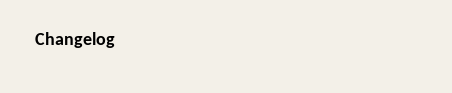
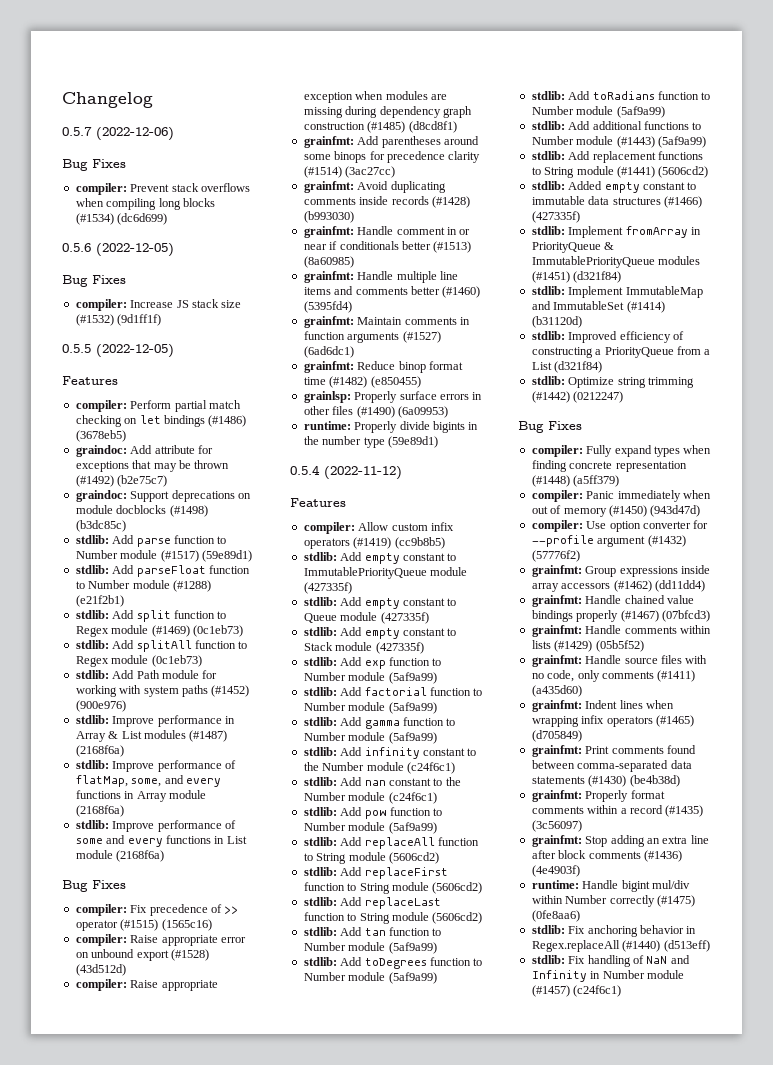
+ 0.5.7 (2022-12-06)
+ Bug Fixes
+ compiler: Prevent stack overflows when compiling long blocks (#1534) (dc6d699)
+ 0.5.6 (2022-12-05)
+ Bug Fixes
+ compiler: Increase JS stack size (#1532) (9d1ff1f)
+ 0.5.5 (2022-12-05)
+ Features
+ compiler: Perform partial match checking on let bindings (#1486) (3678eb5)
+ graindoc: Add attribute for exceptions that may be thrown (#1492) (b2e75c7)
+ graindoc: Support deprecations on module docblocks (#1498) (b3dc85c)
+ stdlib: Add parse function to Number module (#1517) (59e89d1)
+ stdlib: Add parseFloat function to Number module (#1288) (e21f2b1)
+ stdlib: Add split function to Regex module (#1469) (0c1eb73)
+ stdlib: Add splitAll function to Regex module (0c1eb73)
+ stdlib: Add Path module for working with system paths (#1452) (900e976)
+ stdlib: Improve performance in Array & List modules (#1487) (2168f6a)
+ stdlib: Improve performance of flatMap, some, and every functions in Array module (2168f6a)
+ stdlib: Improve performance of some and every functions in List module (2168f6a)
+ Bug Fixes
+ compiler: Fix precedence of >> operator (#1515) (1565c16)
+ compiler: Raise appropriate error on unbound export (#1528) (43d512d)
+ compiler: Raise appropriate exception when modules are missing during dependency graph construction (#1485) (d8cd8f1)
+ grainfmt: Add parentheses around some binops for precedence clarity (#1514) (3ac27cc)
+ grainfmt: Avoid duplicating comments inside records (#1428) (b993030)
+ grainfmt: Handle comment in or near if conditionals better (#1513) (8a60985)
+ grainfmt: Handle multiple line items and comments better (#1460) (5395fd4)
+ grainfmt: Maintain comments in function arguments (#1527) (6ad6dc1)
+ grainfmt: Reduce binop format time (#1482) (e850455)
+ grainlsp: Properly surface errors in other files (#1490) (6a09953)
+ runtime: Properly divide bigints in the number type (59e89d1)
+ 0.5.4 (2022-11-12)
+ Features
+ compiler: Allow custom infix operators (#1419) (cc9b8b5)
+ stdlib: Add empty constant to ImmutablePriorityQueue module (427335f)
+ stdlib: Add empty constant to Queue module (427335f)
+ stdlib: Add empty constant to Stack module (427335f)
+ stdlib: Add exp function to Number module (5af9a99)
+ stdlib: Add factorial function to Number module (5af9a99)
+ stdlib: Add gamma function to Number module (5af9a99)
+ stdlib: Add infinity constant to the Number module (c24f6c1)
+ stdlib: Add nan constant to the Number module (c24f6c1)
+ stdlib: Add pow function to Number module (5af9a99)
+ stdlib: Add replaceAll function to String module (5606cd2)
+ stdlib: Add replaceFirst function to String module (5606cd2)
+ stdlib: Add replaceLast function to String module (5606cd2)
+ stdlib: Add tan function to Number module (5af9a99)
+ stdlib: Add toDegrees function to Number module (5af9a99)
+ stdlib: Add toRadians function to Number module (5af9a99)
+ stdlib: Add additional functions to Number module (#1443) (5af9a99)
+ stdlib: Add replacement functions to String module (#1441) (5606cd2)
+ stdlib: Added empty constant to immutable data structures (#1466) (427335f)
+ stdlib: Implement fromArray in PriorityQueue & ImmutablePriorityQueue modules (#1451) (d321f84)
+ stdlib: Implement ImmutableMap and ImmutableSet (#1414) (b31120d)
+ stdlib: Improved efficiency of constructing a PriorityQueue from a List (d321f84)
+ stdlib: Optimize string trimming (#1442) (0212247)
+ Bug Fixes
+ compiler: Fully expand types when finding concrete representation (#1448) (a5ff379)
+ compiler: Panic immediately when out of memory (#1450) (943d47d)
+ compiler: Use option converter for --profile argument (#1432) (57776f2)
+ grainfmt: Group expressions inside array accessors (#1462) (dd11dd4)
+ grainfmt: Handle chained value bindings properly (#1467) (07bfcd3)
+ grainfmt: Handle comments within lists (#1429) (05b5f52)
+ grainfmt: Handle source files with no code, only comments (#1411) (a435d60)
+ grainfmt: Indent lines when wrapping infix operators (#1465) (d705849)
+ grainfmt: Print comments found between comma-separated data statements (#1430) (be4b38d)
+ grainfmt: Properly format comments within a record (#1435) (3c56097)
+ grainfmt: Stop adding an extra line after block comments (#1436) (4e4903f)
+ runtime: Handle bigint mul/div within Number correctly (#1475) (0fe8aa6)
+ stdlib: Fix anchoring behavior in Regex.replaceAll (#1440) (d513eff)
+ stdlib: Fix handling of NaN and Infinity in Number module (#1457) (c24f6c1)

